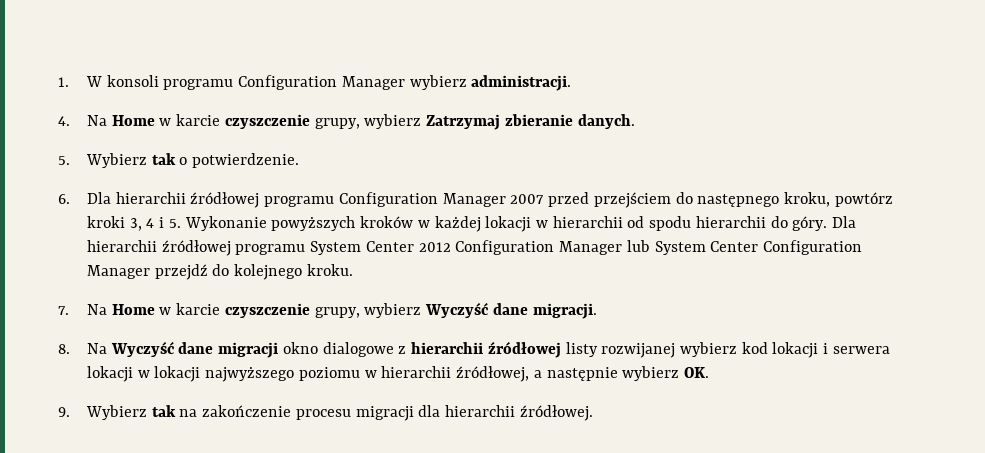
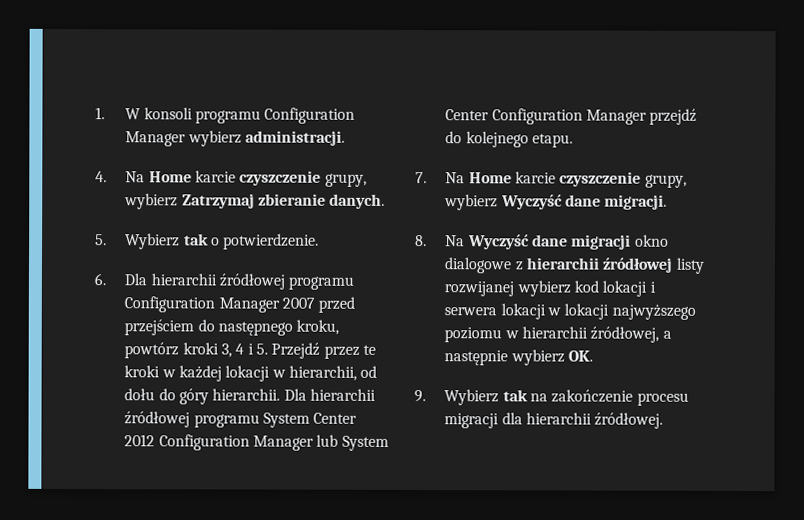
- 4. Na Home w karcie czyszczenie grupy, wybierz Zatrzymaj zbieranie danych.
+ 4. Na Home karcie czyszczenie grupy, wybierz Zatrzymaj zbieranie danych.
- 6. Dla hierarchii źródłowej programu Configuration Manager 2007 przed przejściem do następnego kroku, powtórz kroki 3, 4 i 5. Wykonanie powyższych kroków w każdej lokacji w hierarchii od spodu hierarchii do góry.
+ 6. Dla hierarchii źródłowej programu Configuration Manager 2007 przed przejściem do następnego kroku, powtórz kroki 3, 4 i 5. Przejdź przez te kroki w każdej lokacji w hierarchii, od dołu do góry hierarchii.
- Dla hierarchii źródłowej programu System Center 2012 Configuration Manager lub System Center Configuration Manager przejdź do kolejnego kroku.
+ Dla hierarchii źródłowej programu System Center 2012 Configuration Manager lub System Center Configuration Manager przejdź do kolejnego etapu.
- 7. Na Home w karcie czyszczenie grupy, wybierz Wyczyść dane migracji.
+ 7. Na Home karcie czyszczenie grupy, wybierz Wyczyść dane migracji.

